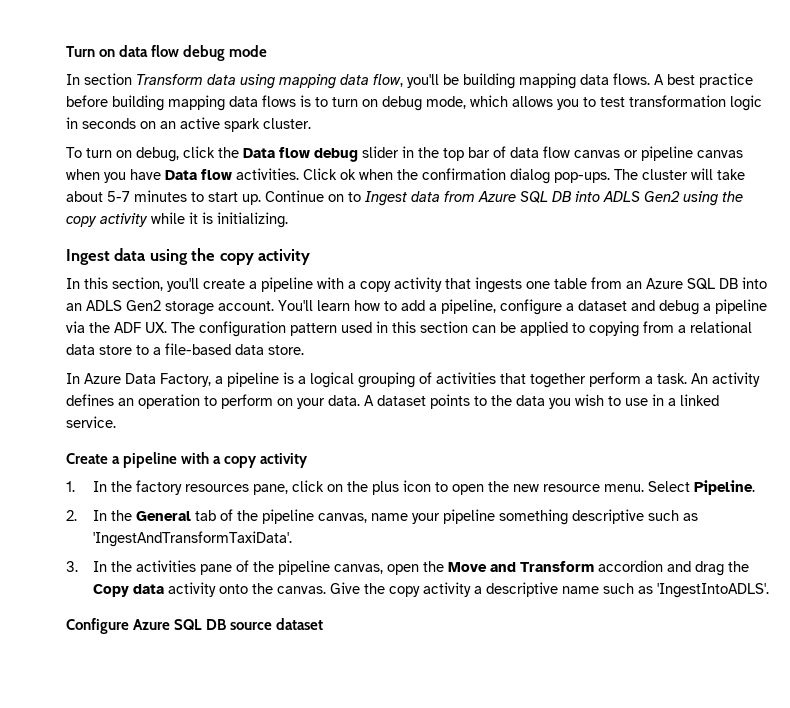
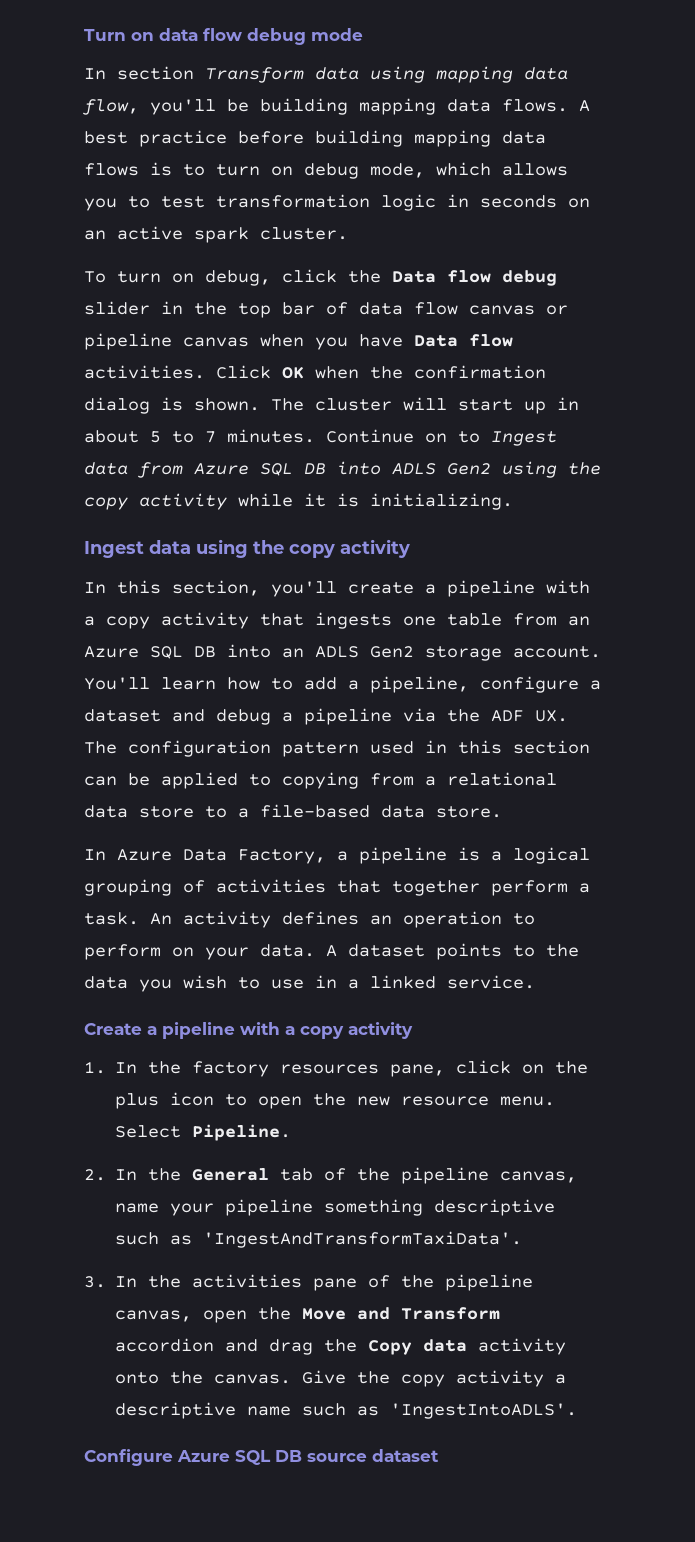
- Click ok when the confirmation dialog pop-ups.
+ Click OK when the confirmation dialog is shown.
- The cluster will take about 5-7 minutes to start up.
+ The cluster will start up in about 5 to 7 minutes.

